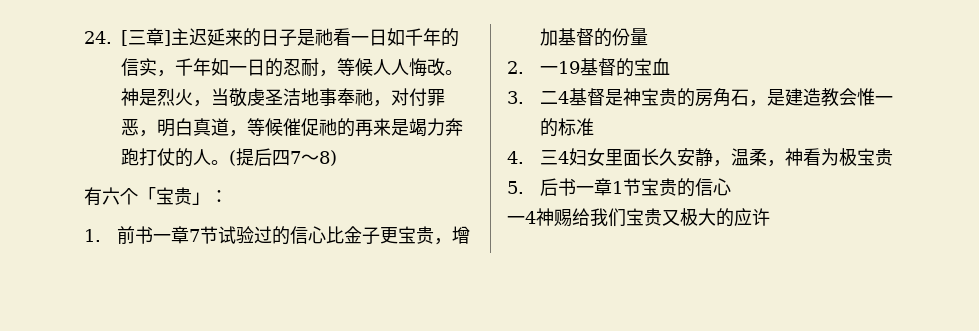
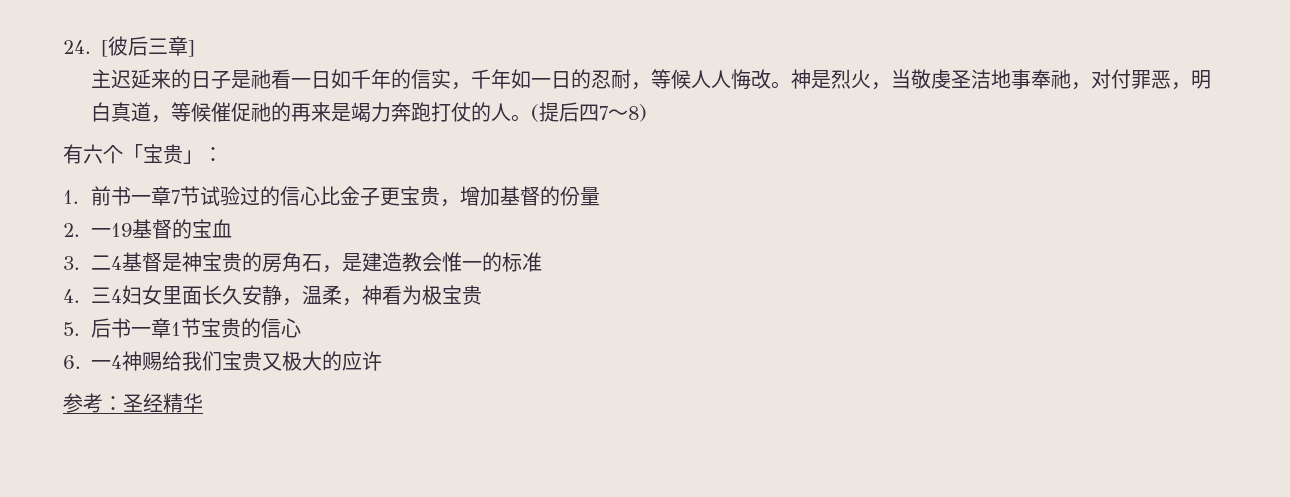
- 24. [三章]主迟延来的日子是祂看一日如千年的信实，千年如一日的忍耐，等候人人悔改。
+ 24. [彼后三章]
+ 主迟延来的日子是祂看一日如千年的信实，千年如一日的忍耐，等候人人悔改。
- 一4神赐给我们宝贵又极大的应许
+ 6.一4神赐给我们宝贵又极大的应许
+ 参考：圣经精华

